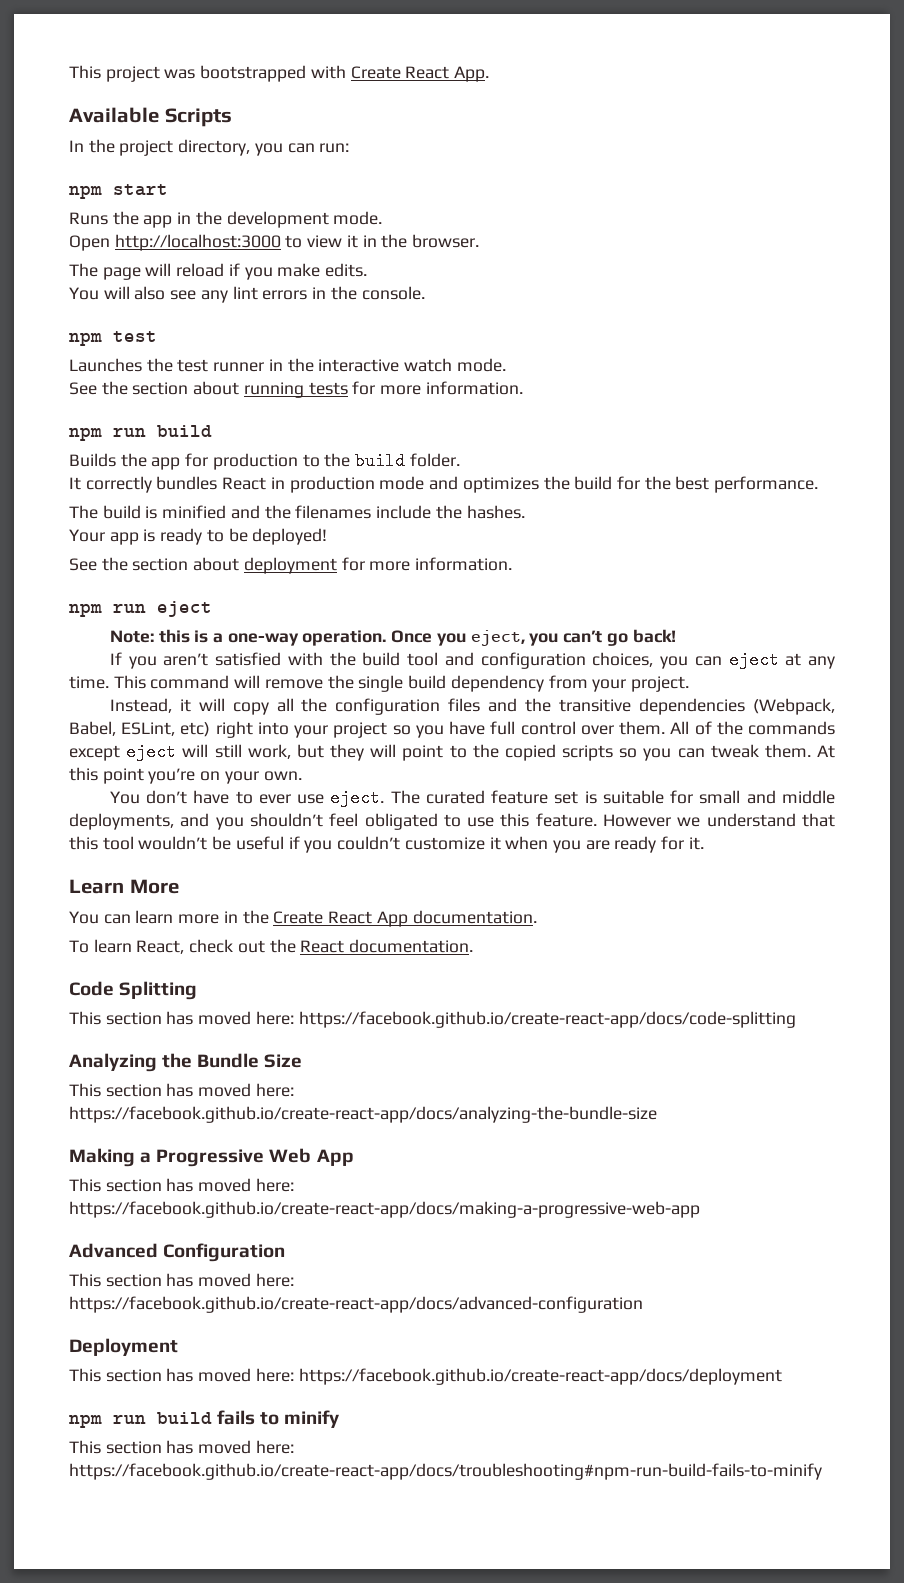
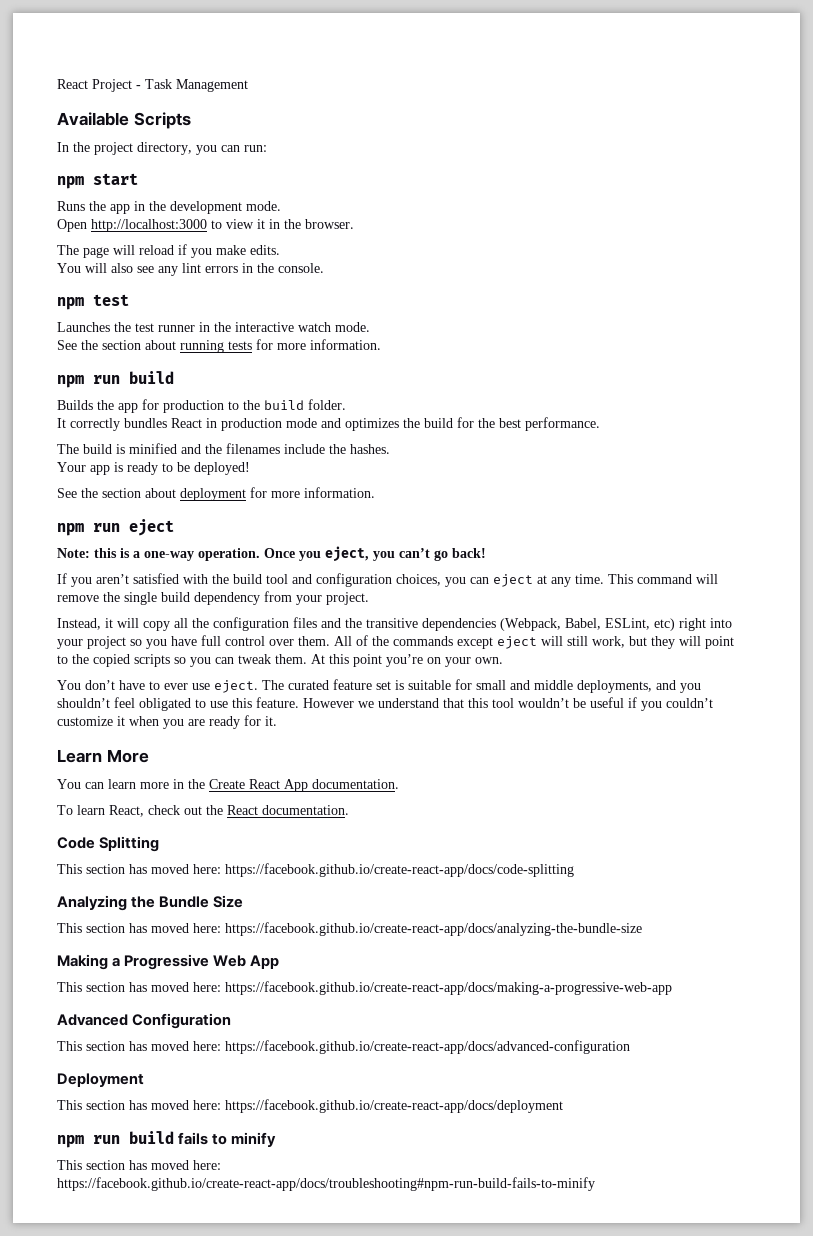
- This project was bootstrapped with Create React App.
+ React Project - Task Management

